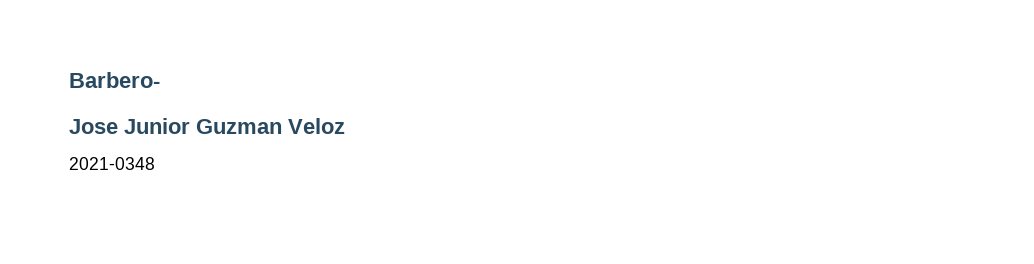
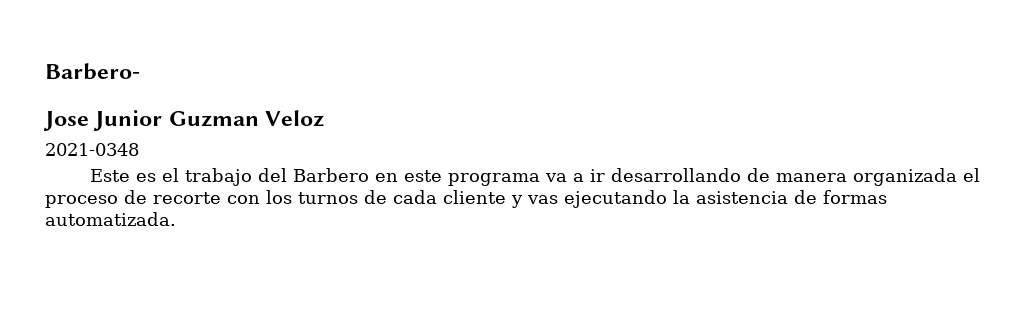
+ Este es el trabajo del Barbero en este programa va a ir desarrollando de manera organizada el proceso de recorte con los turnos de cada cliente y vas ejecutando la asistencia de formas automatizada.

